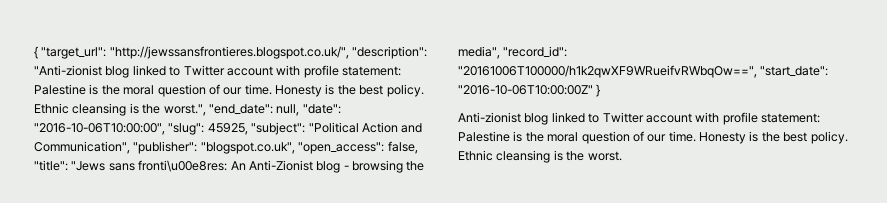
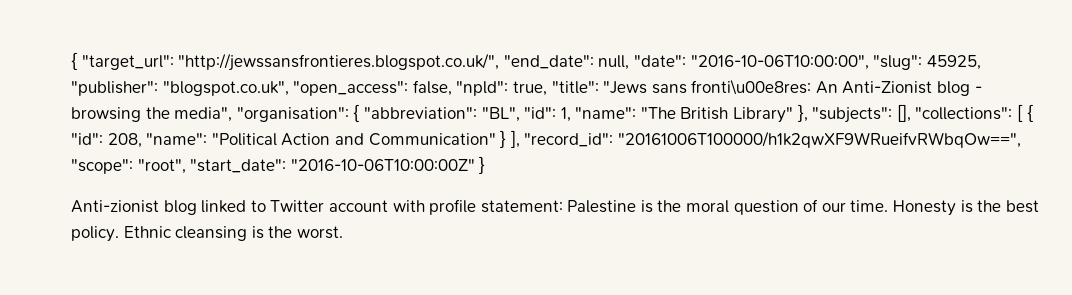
- { "target_url": "http://jewssansfrontieres.blogspot.co.uk/", "description": "Anti-zionist blog linked to Twitter account with profile statement: Palestine is the moral question of our time. Honesty is the best policy. Ethnic cleansing is the worst.", "end_date": null, "date": "2016-10-06T10:00:00", "slug": 45925, "subject": "Political Action and Communication", "publisher": "blogspot.co.uk", "open_access": false, "title": "Jews sans fronti\u00e8res: An Anti-Zionist blog - browsing the media", "record_id": "20161006T100000/h1k2qwXF9WRueifvRWbqOw==", "start_date": "2016-10-06T10:00:00Z" }
+ { "target_url": "http://jewssansfrontieres.blogspot.co.uk/", "end_date": null, "date": "2016-10-06T10:00:00", "slug": 45925, "publisher": "blogspot.co.uk", "open_access": false, "npld": true, "title": "Jews sans fronti\u00e8res: An Anti-Zionist blog - browsing the media", "organisation": { "abbreviation": "BL", "id": 1, "name": "The British Library" }, "subjects": [], "collections": [ { "id": 208, "name": "Political Action and Communication" } ], "record_id": "20161006T100000/h1k2qwXF9WRueifvRWbqOw==", "scope": "root", "start_date": "2016-10-06T10:00:00Z" }

